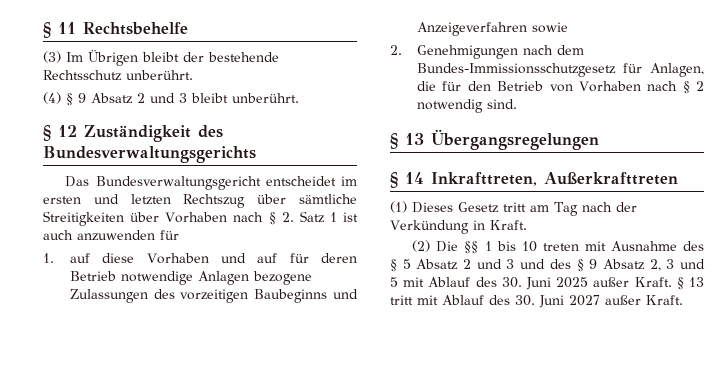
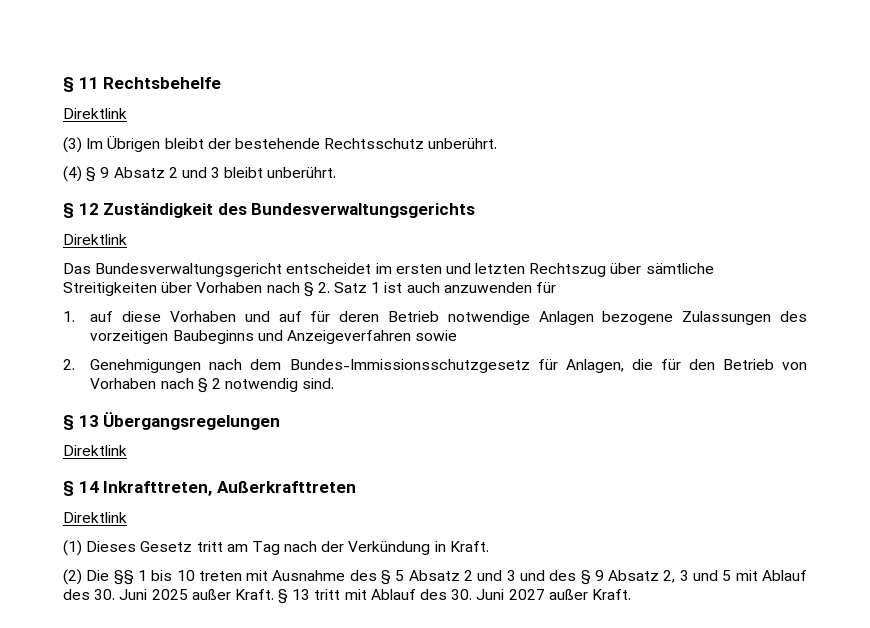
  § 11 Rechtsbehelfe
+ Direktlink
  § 12 Zuständigkeit des Bundesverwaltungsgerichts
+ Direktlink
  § 13 Übergangsregelungen
+ Direktlink
  § 14 Inkrafttreten, Außerkrafttreten
+ Direktlink

